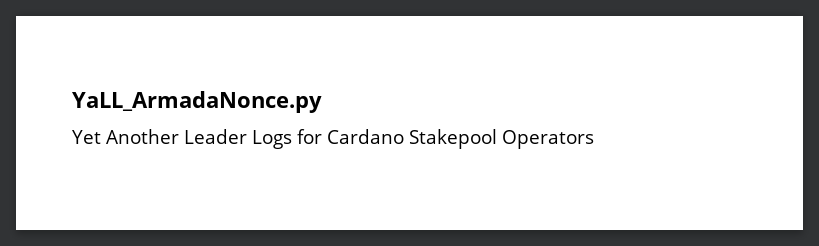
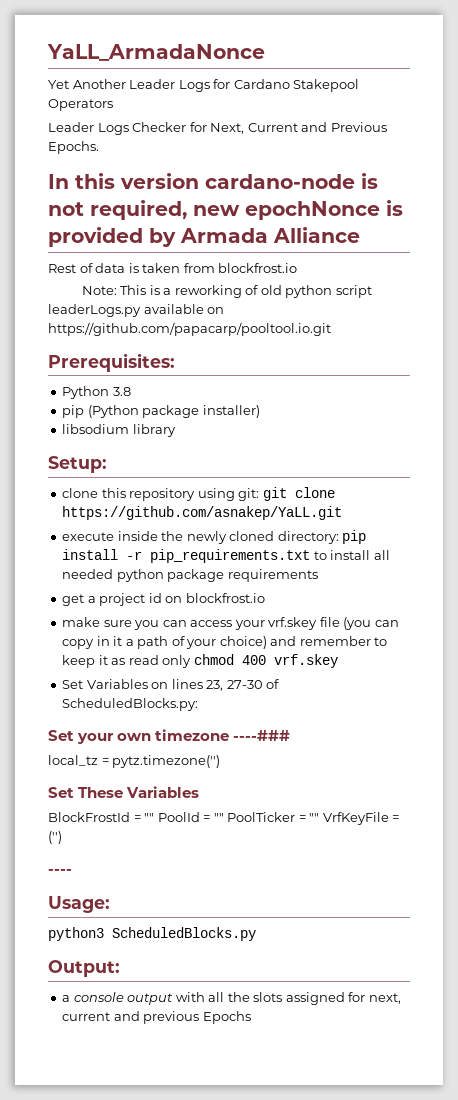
- YaLL_ArmadaNonce.py
+ YaLL_ArmadaNonce
+ Leader Logs Checker for Next, Current and Previous Epochs.
+ In this version cardano-node is not required, new epochNonce is provided by Armada Alliance
+ Rest of data is taken from blockfrost.io
+ Note: This is a reworking of old python script leaderLogs.py available on https://github.com/papacarp/pooltool.io.git
+ Prerequisites:
+ Python 3.8
+ pip (Python package installer)
+ libsodium library
+ Setup:
+ clone this repository using git: git clone https://github.com/asnakep/YaLL.git
+ execute inside the newly cloned directory: pip install -r pip_requirements.txt to install all needed python package requirements
+ get a project id on blockfrost.io
+ make sure you can access your vrf.skey file (you can copy in it a path of your choice) and remember to keep it as read only chmod 400 vrf.skey
+ Set Variables on lines 23, 27-30 of ScheduledBlocks.py:
+ Set your own timezone ----###
+ local_tz = pytz.timezone('')
+ Set These Variables
+ BlockFrostId = "" PoolId = "" PoolTicker = "" VrfKeyFile = ('')
+ ----
+ Usage:
+ python3 ScheduledBlocks.py
+ Output:
+ a console output with all the slots assigned for next, current and previous Epochs

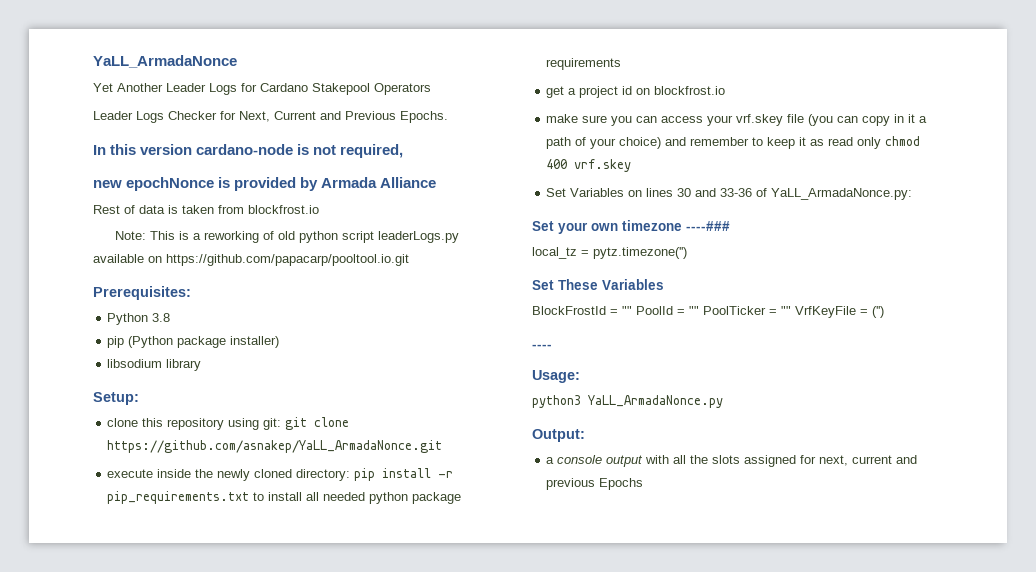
- In this version cardano-node is not required, new epochNonce is provided by Armada Alliance
+ In this version cardano-node is not required,
+ new epochNonce is provided by Armada Alliance
- clone this repository using git: git clone https://github.com/asnakep/YaLL.git
+ clone this repository using git: git clone https://github.com/asnakep/YaLL_ArmadaNonce.git
- Set Variables on lines 23, 27-30 of ScheduledBlocks.py:
+ Set Variables on lines 30 and 33-36 of YaLL_ArmadaNonce.py:
- python3 ScheduledBlocks.py
+ python3 YaLL_ArmadaNonce.py

